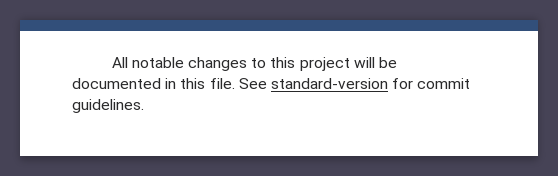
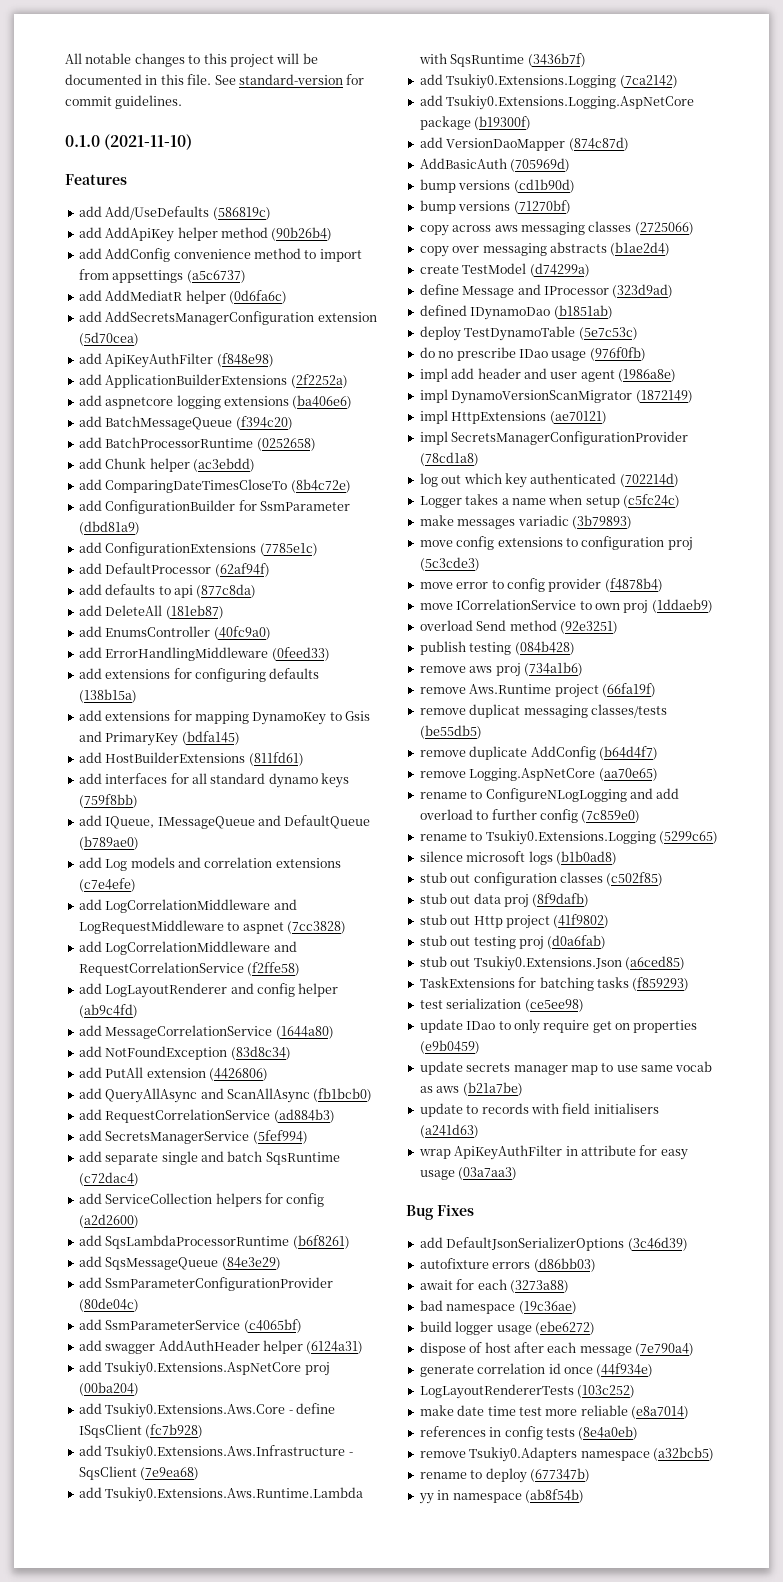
+ 0.1.0 (2021-11-10)
+ Features
+ add Add/UseDefaults (586819c)
+ add AddApiKey helper method (90b26b4)
+ add AddConfig convenience method to import from appsettings (a5c6737)
+ add AddMediatR helper (0d6fa6c)
+ add AddSecretsManagerConfiguration extension (5d70cea)
+ add ApiKeyAuthFilter (f848e98)
+ add ApplicationBuilderExtensions (2f2252a)
+ add aspnetcore logging extensions (ba406e6)
+ add BatchMessageQueue (f394c20)
+ add BatchProcessorRuntime (0252658)
+ add Chunk helper (ac3ebdd)
+ add ComparingDateTimesCloseTo (8b4c72e)
+ add ConfigurationBuilder for SsmParameter (dbd81a9)
+ add ConfigurationExtensions (7785e1c)
+ add DefaultProcessor (62af94f)
+ add defaults to api (877c8da)
+ add DeleteAll (181eb87)
+ add EnumsController (40fc9a0)
+ add ErrorHandlingMiddleware (0feed33)
+ add extensions for configuring defaults (138b15a)
+ add extensions for mapping DynamoKey to Gsis and PrimaryKey (bdfa145)
+ add HostBuilderExtensions (811fd61)
+ add interfaces for all standard dynamo keys (759f8bb)
+ add IQueue, IMessageQueue and DefaultQueue (b789ae0)
+ add Log models and correlation extensions (c7e4efe)
+ add LogCorrelationMiddleware and LogRequestMiddleware to aspnet (7cc3828)
+ add LogCorrelationMiddleware and RequestCorrelationService (f2ffe58)
+ add LogLayoutRenderer and config helper (ab9c4fd)
+ add MessageCorrelationService (1644a80)
+ add NotFoundException (83d8c34)
+ add PutAll extension (4426806)
+ add QueryAllAsync and ScanAllAsync (fb1bcb0)
+ add RequestCorrelationService (ad884b3)
+ add SecretsManagerService (5fef994)
+ add separate single and batch SqsRuntime (c72dac4)
+ add ServiceCollection helpers for config (a2d2600)
+ add SqsLambdaProcessorRuntime (b6f8261)
+ add SqsMessageQueue (84e3e29)
+ add SsmParameterConfigurationProvider (80de04c)
+ add SsmParameterService (c4065bf)
+ add swagger AddAuthHeader helper (6124a31)
+ add Tsukiy0.Extensions.AspNetCore proj (00ba204)
+ add Tsukiy0.Extensions.Aws.Core - define ISqsClient (fc7b928)
+ add Tsukiy0.Extensions.Aws.Infrastructure - SqsClient (7e9ea68)
+ add Tsukiy0.Extensions.Aws.Runtime.Lambda with SqsRuntime (3436b7f)
+ add Tsukiy0.Extensions.Logging (7ca2142)
+ add Tsukiy0.Extensions.Logging.AspNetCore package (b19300f)
+ add VersionDaoMapper (874c87d)
+ AddBasicAuth (705969d)
+ bump versions (cd1b90d)
+ bump versions (71270bf)
+ copy across aws messaging classes (2725066)
+ copy over messaging abstracts (b1ae2d4)
+ create TestModel (d74299a)
+ define Message and IProcessor (323d9ad)
+ defined IDynamoDao (b1851ab)
+ deploy TestDynamoTable (5e7c53c)
+ do no prescribe IDao usage (976f0fb)
+ impl add header and user agent (1986a8e)
+ impl DynamoVersionScanMigrator (1872149)
+ impl HttpExtensions (ae70121)
+ impl SecretsManagerConfigurationProvider (78cd1a8)
+ log out which key authenticated (702214d)
+ Logger takes a name when setup (c5fc24c)
+ make messages variadic (3b79893)
+ move config extensions to configuration proj (5c3cde3)
+ move error to config provider (f4878b4)
+ move ICorrelationService to own proj (1ddaeb9)
+ overload Send method (92e3251)
+ publish testing (084b428)
+ remove aws proj (734a1b6)
+ remove Aws.Runtime project (66fa19f)
+ remove duplicat messaging classes/tests (be55db5)
+ remove duplicate AddConfig (b64d4f7)
+ remove Logging.AspNetCore (aa70e65)
+ rename to ConfigureNLogLogging and add overload to further config (7c859e0)
+ rename to Tsukiy0.Extensions.Logging (5299c65)
+ silence microsoft logs (b1b0ad8)
+ stub out configuration classes (c502f85)
+ stub out data proj (8f9dafb)
+ stub out Http project (41f9802)
+ stub out testing proj (d0a6fab)
+ stub out Tsukiy0.Extensions.Json (a6ced85)
+ TaskExtensions for batching tasks (f859293)
+ test serialization (ce5ee98)
+ update IDao to only require get on properties (e9b0459)
+ update secrets manager map to use same vocab as aws (b21a7be)
+ update to records with field initialisers (a241d63)
+ wrap ApiKeyAuthFilter in attribute for easy usage (03a7aa3)
+ Bug Fixes
+ add DefaultJsonSerializerOptions (3c46d39)
+ autofixture errors (d86bb03)
+ await for each (3273a88)
+ bad namespace (19c36ae)
+ build logger usage (ebe6272)
+ dispose of host after each message (7e790a4)
+ generate correlation id once (44f934e)
+ LogLayoutRendererTests (103c252)
+ make date time test more reliable (e8a7014)
+ references in config tests (8e4a0eb)
+ remove Tsukiy0.Adapters namespace (a32bcb5)
+ rename to deploy (677347b)
+ yy in namespace (ab8f54b)

